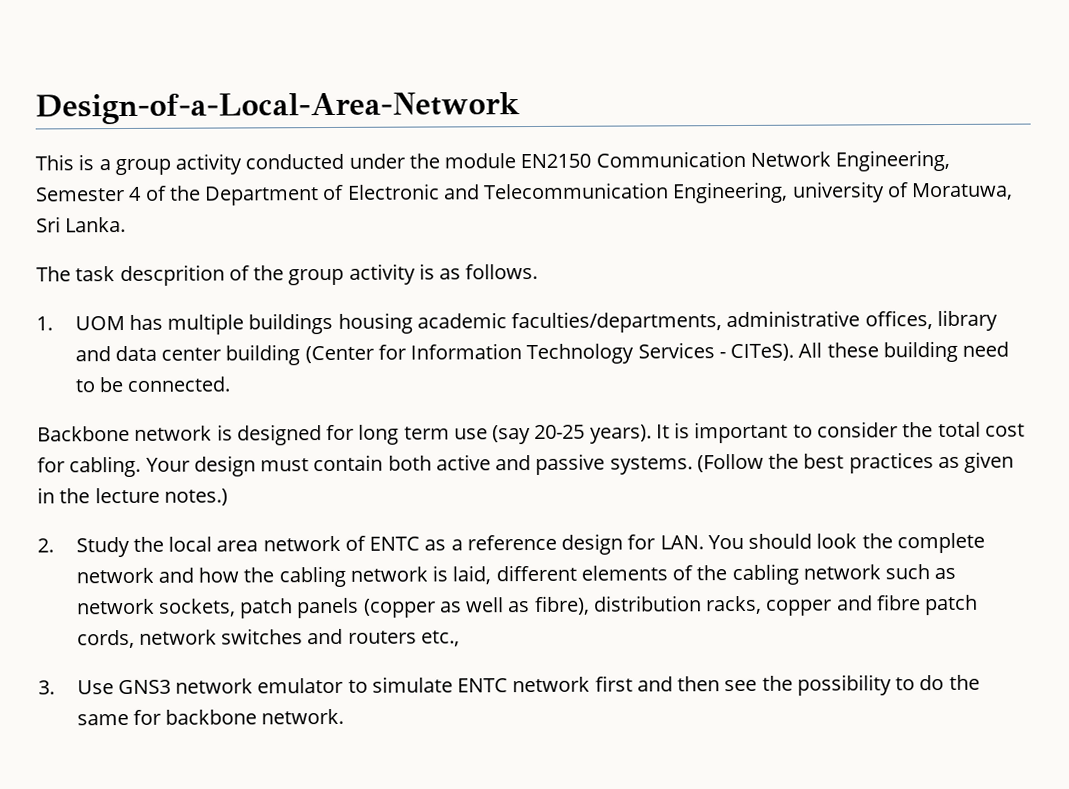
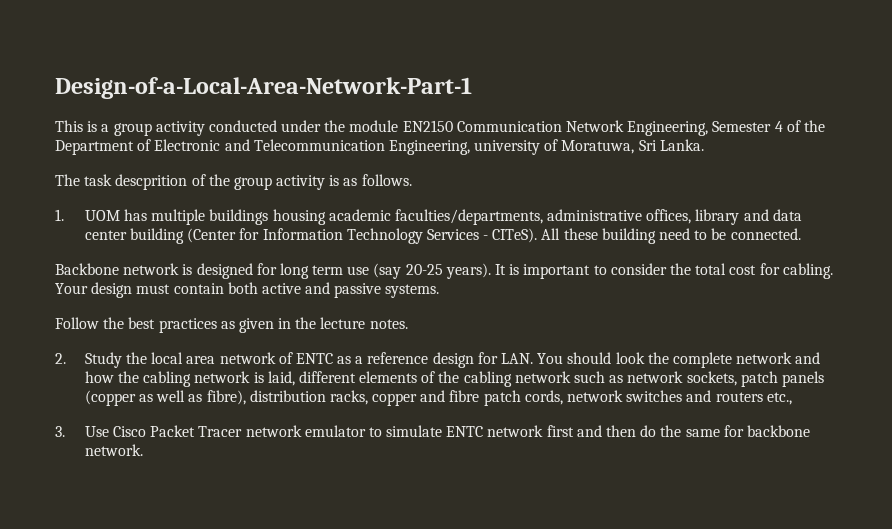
- Design-of-a-Local-Area-Network
+ Design-of-a-Local-Area-Network-Part-1
- Your design must contain both active and passive systems. (Follow the best practices as given in the lecture notes.)
+ Your design must contain both active and passive systems.
+ Follow the best practices as given in the lecture notes.
- 3. Use GNS3 network emulator to simulate ENTC network first and then see the possibility to do the same for backbone network.
+ 3. Use Cisco Packet Tracer network emulator to simulate ENTC network first and then do the same for backbone network.

